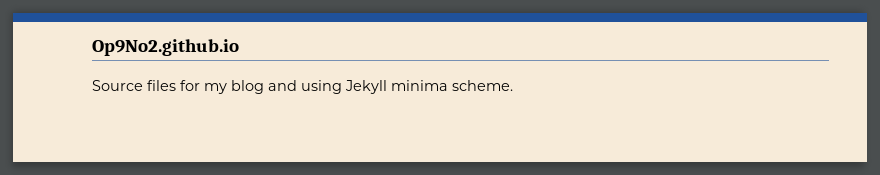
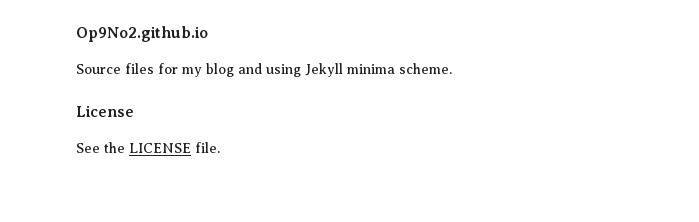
+ License
+ See the LICENSE file.

